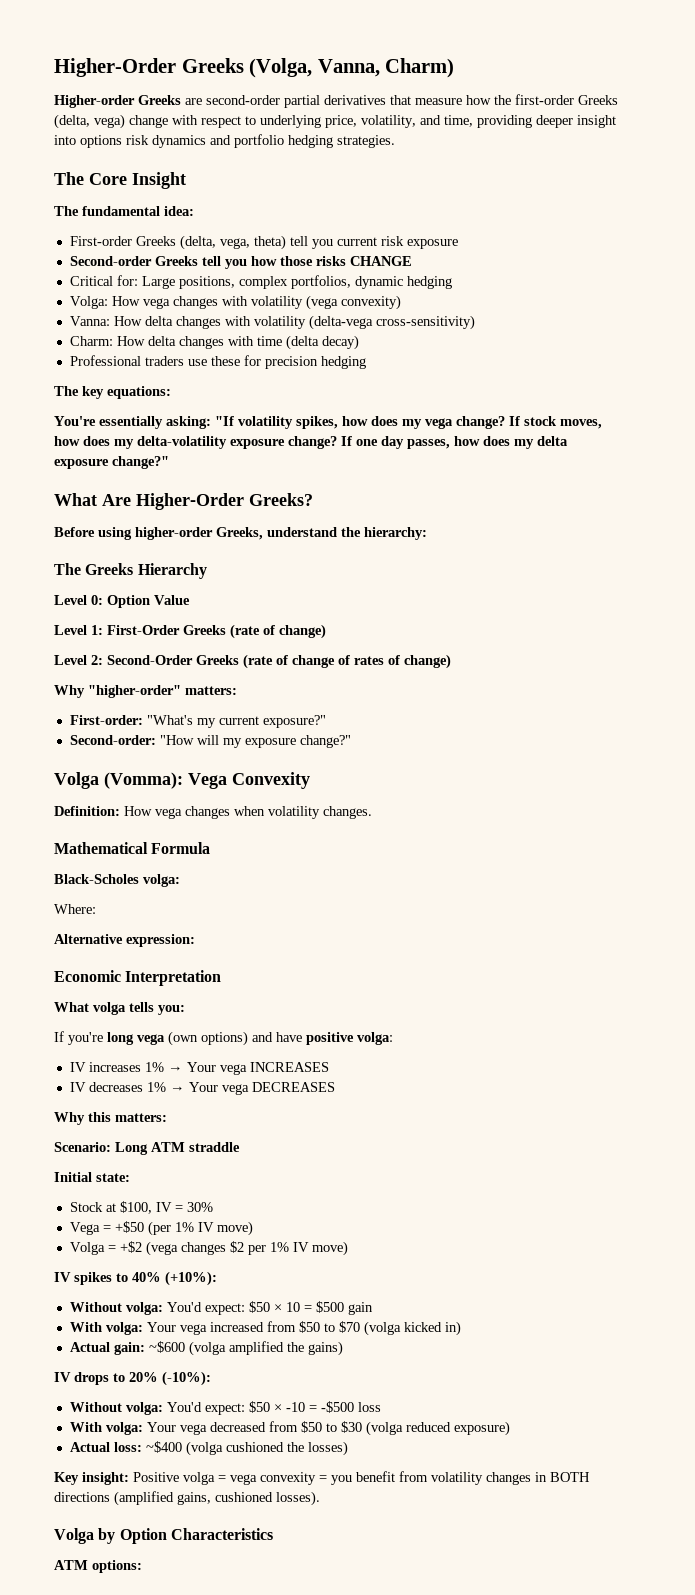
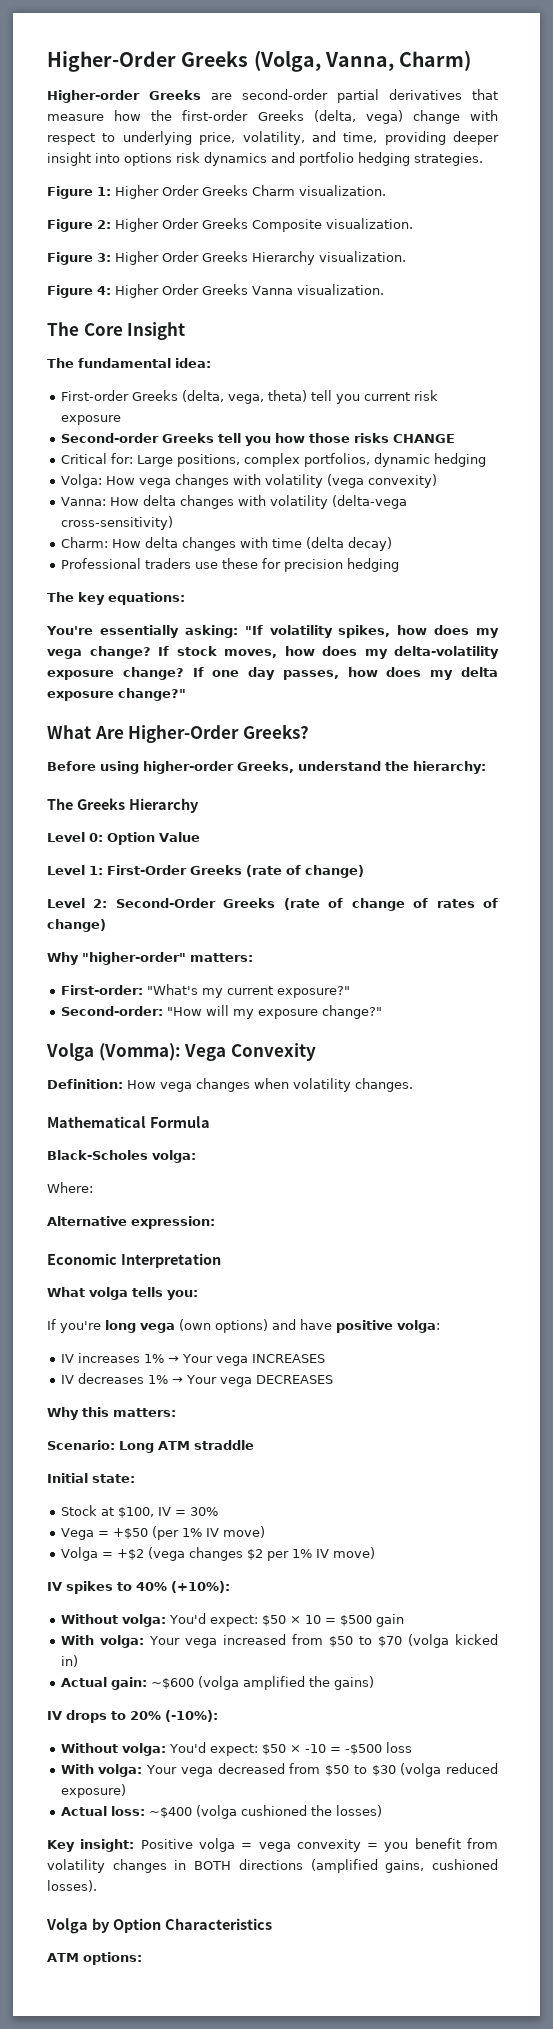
+ Figure 1: Higher Order Greeks Charm visualization.
+ Figure 2: Higher Order Greeks Composite visualization.
+ Figure 3: Higher Order Greeks Hierarchy visualization.
+ Figure 4: Higher Order Greeks Vanna visualization.

